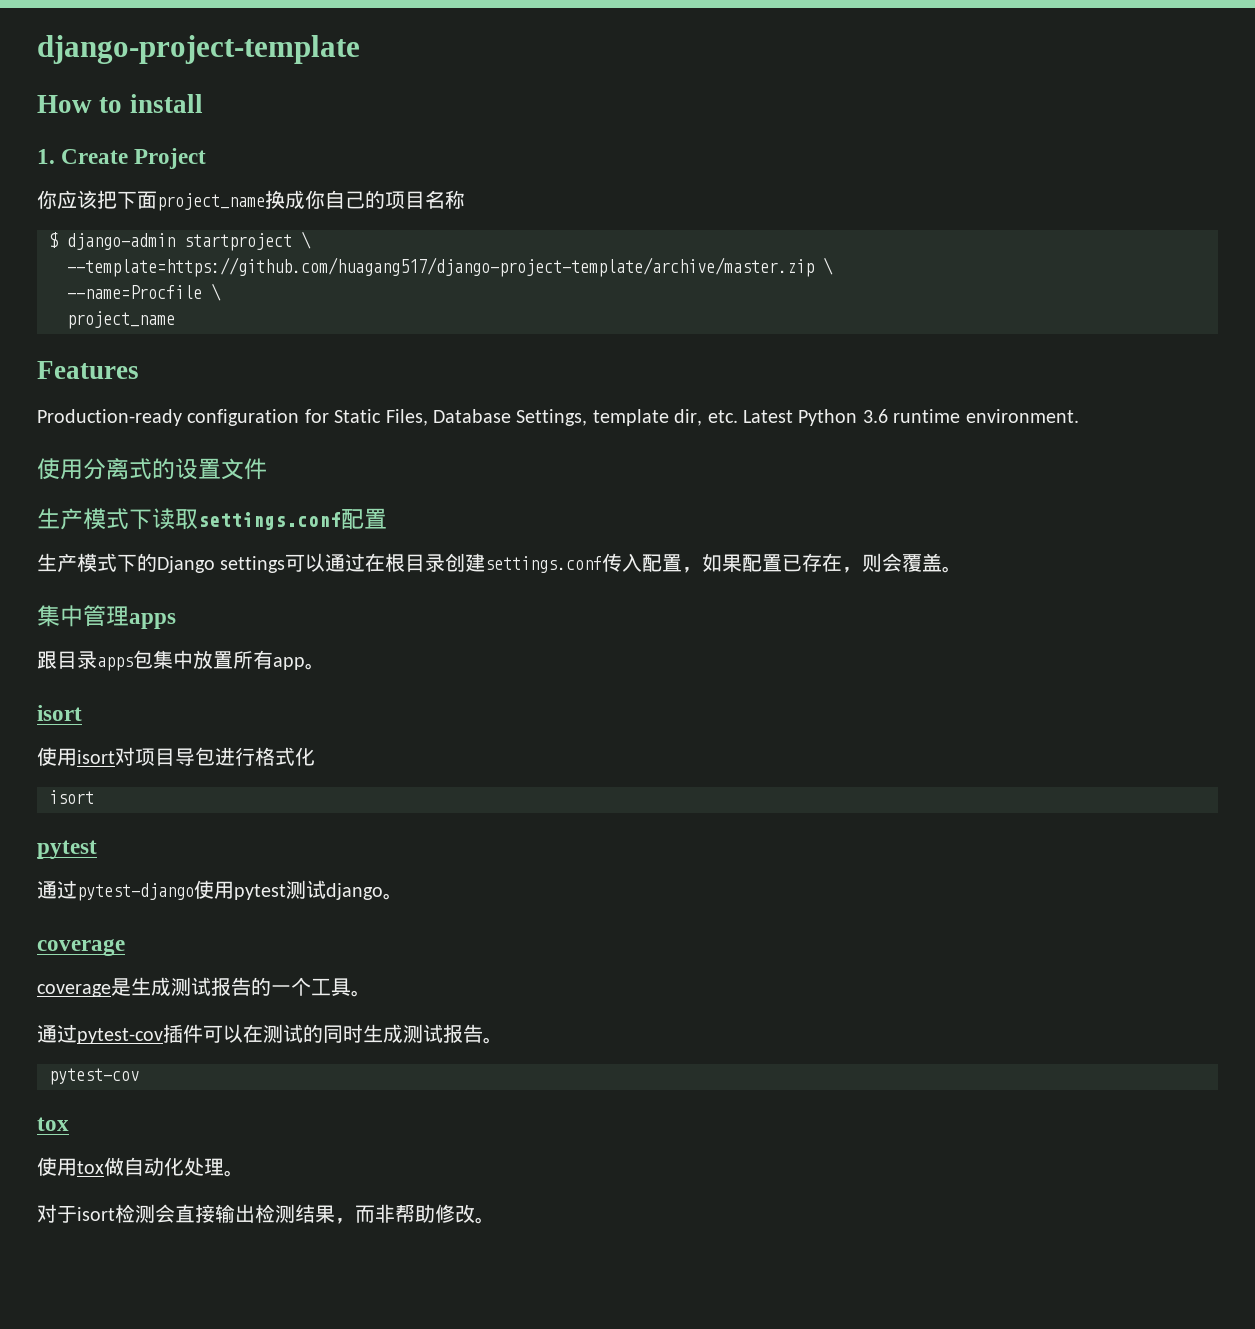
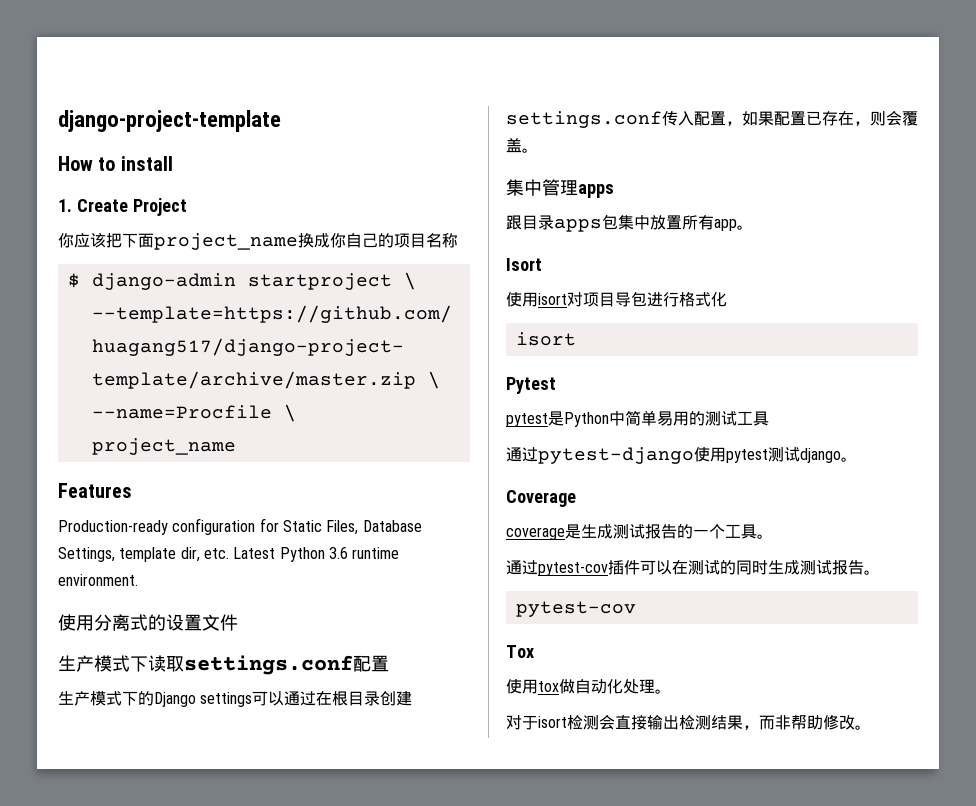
  跟目录apps包集中放置所有app。
- isort
+ Isort
  使用isort对项目导包进行格式化
  isort
- pytest
+ Pytest
+ pytest是Python中简单易用的测试工具
  通过pytest-django使用pytest测试django。
- coverage
+ Coverage
  通过pytest-cov插件可以在测试的同时生成测试报告。
  pytest-cov
- tox
+ Tox

